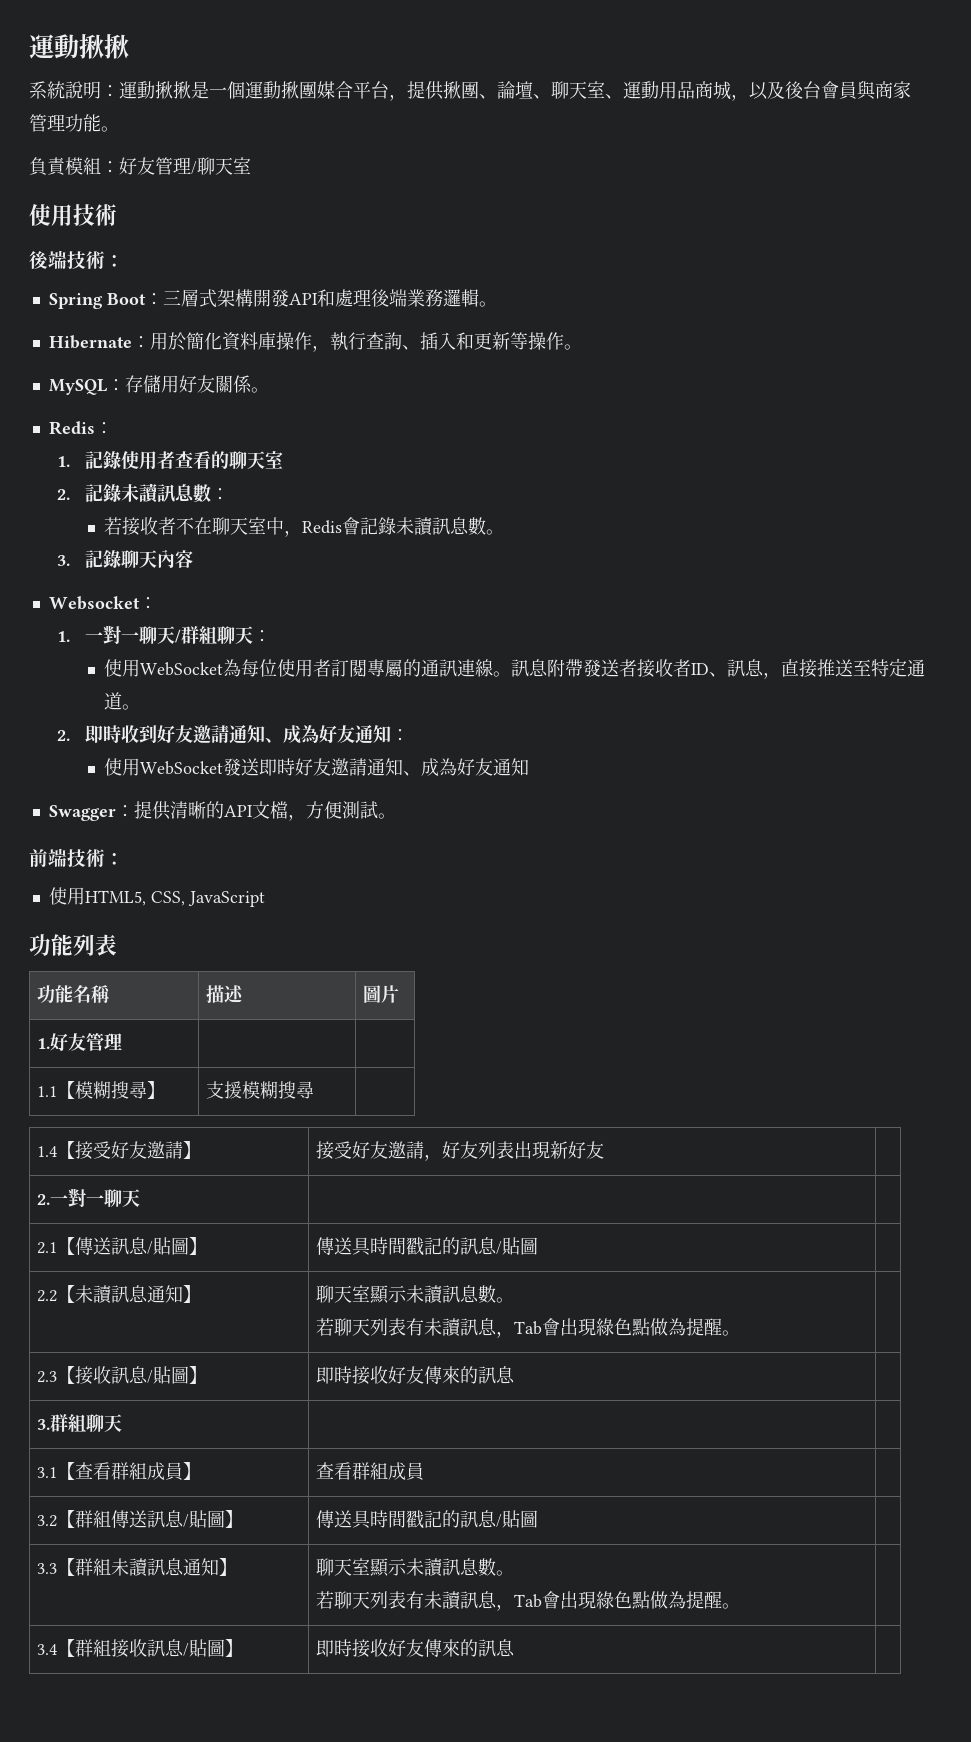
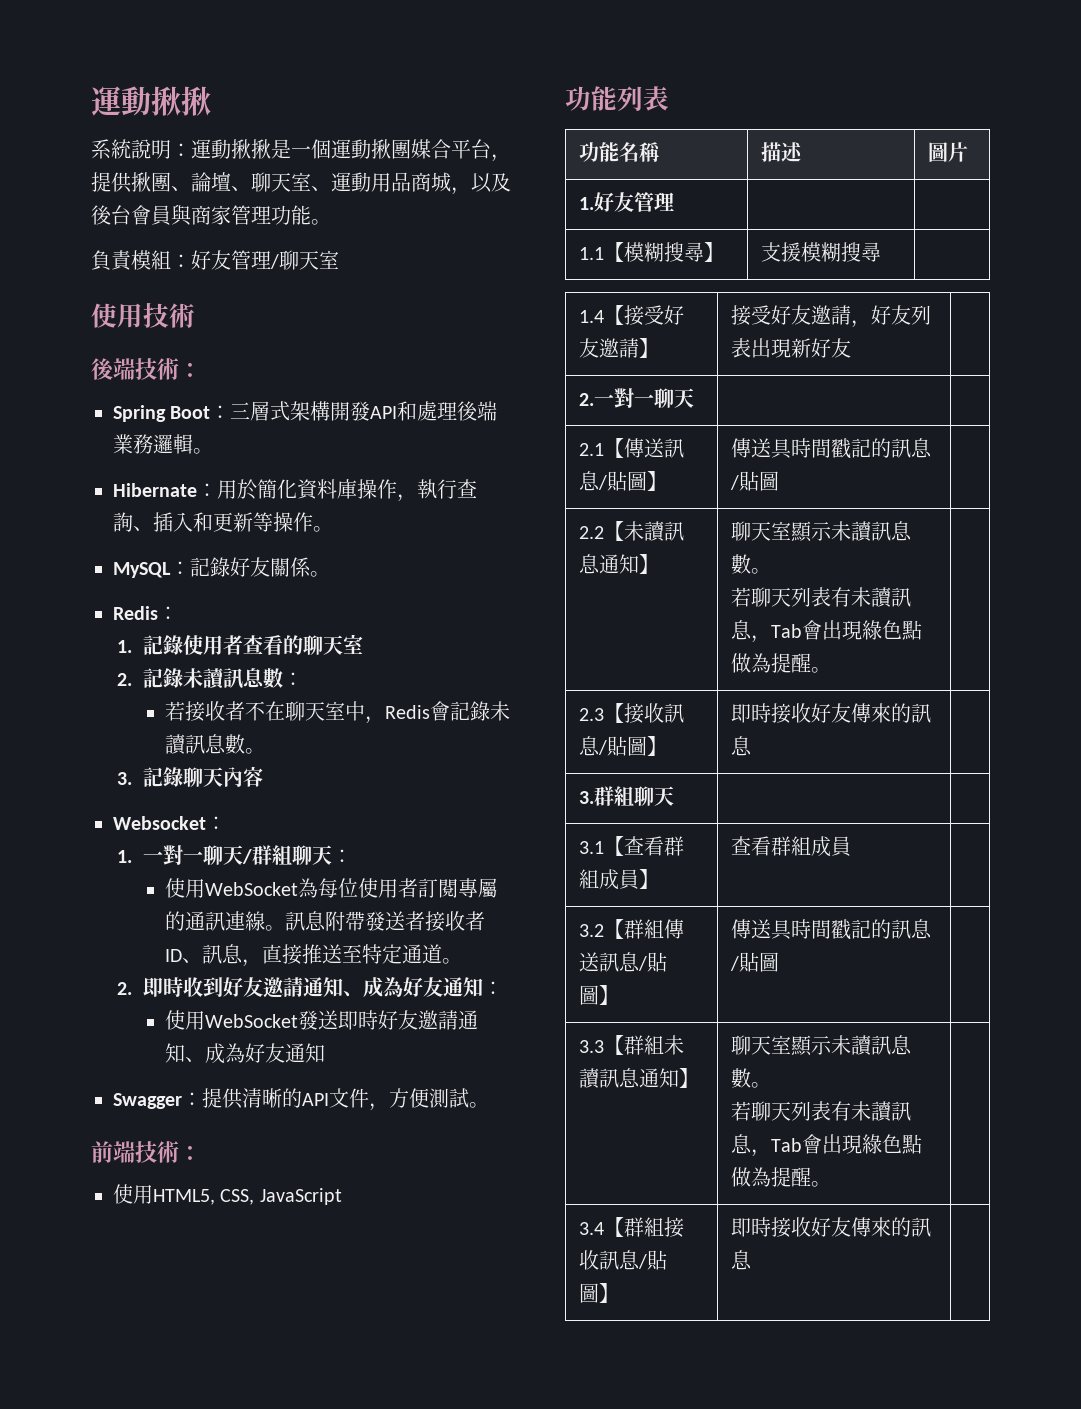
- MySQL：存儲用好友關係。
+ MySQL：記錄好友關係。
- Swagger：提供清晰的API文檔，方便測試。
+ Swagger：提供清晰的API文件，方便測試。

